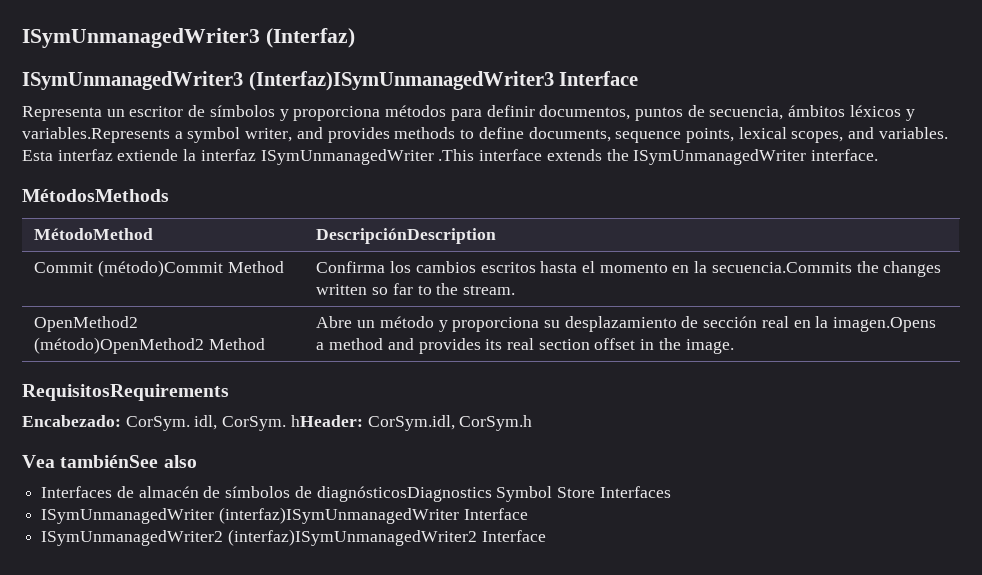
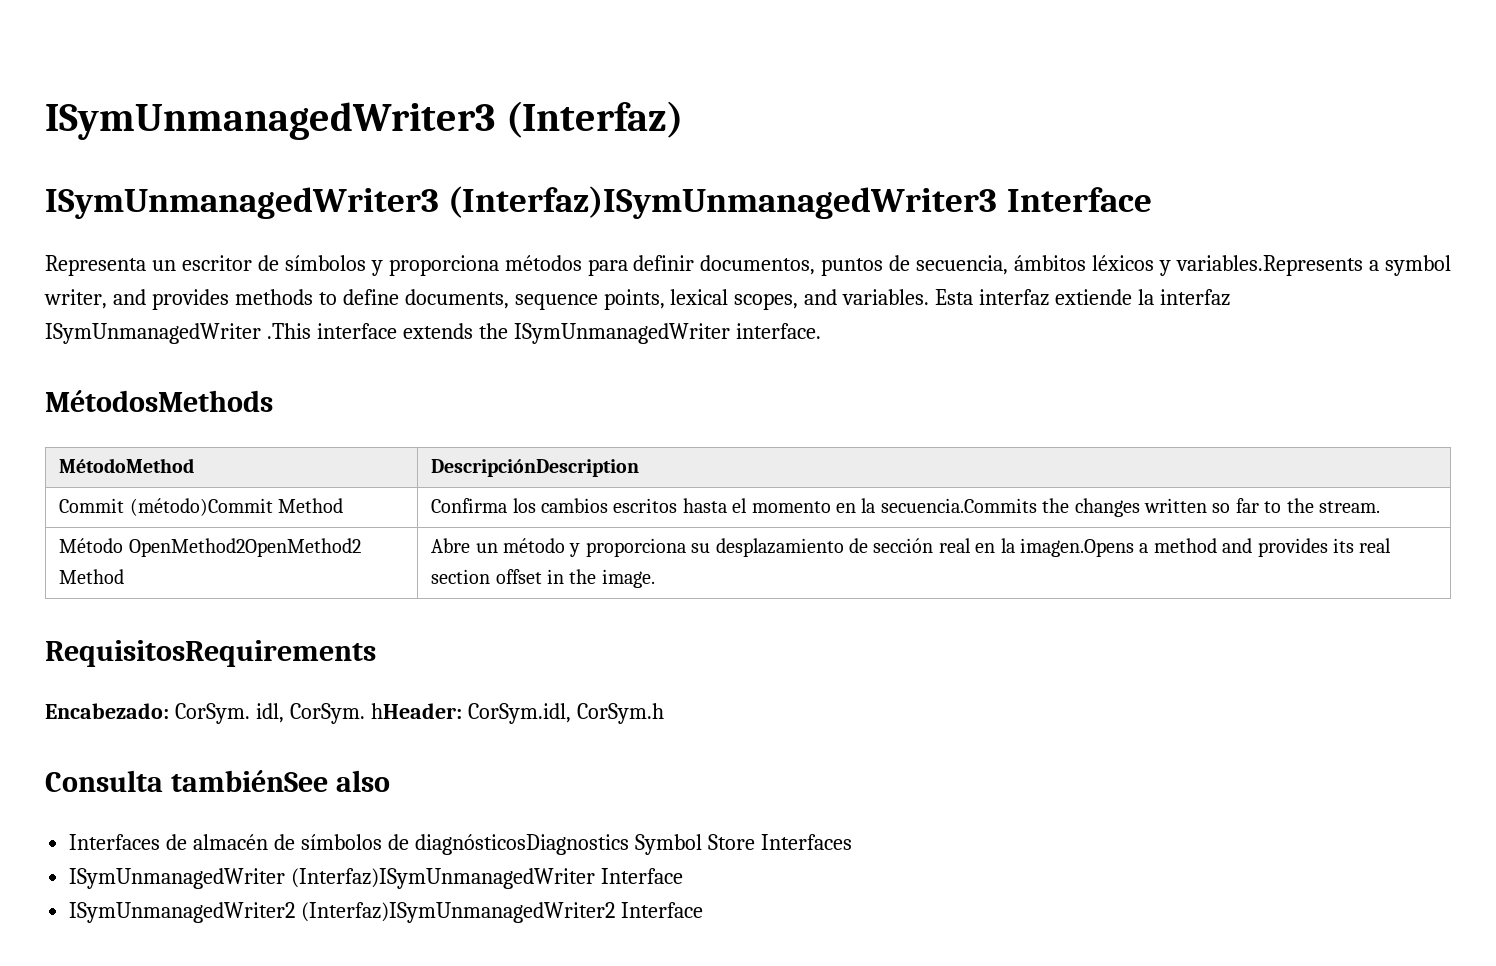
- OpenMethod2 (método)OpenMethod2 Method | Abre un método y proporciona su desplazamiento de sección real en la imagen.Opens a method and provides its real section offset in the image.
+ Método OpenMethod2OpenMethod2 Method | Abre un método y proporciona su desplazamiento de sección real en la imagen.Opens a method and provides its real section offset in the image.
- Vea tambiénSee also
+ Consulta tambiénSee also
- ISymUnmanagedWriter (interfaz)ISymUnmanagedWriter Interface
+ ISymUnmanagedWriter (Interfaz)ISymUnmanagedWriter Interface
- ISymUnmanagedWriter2 (interfaz)ISymUnmanagedWriter2 Interface
+ ISymUnmanagedWriter2 (Interfaz)ISymUnmanagedWriter2 Interface

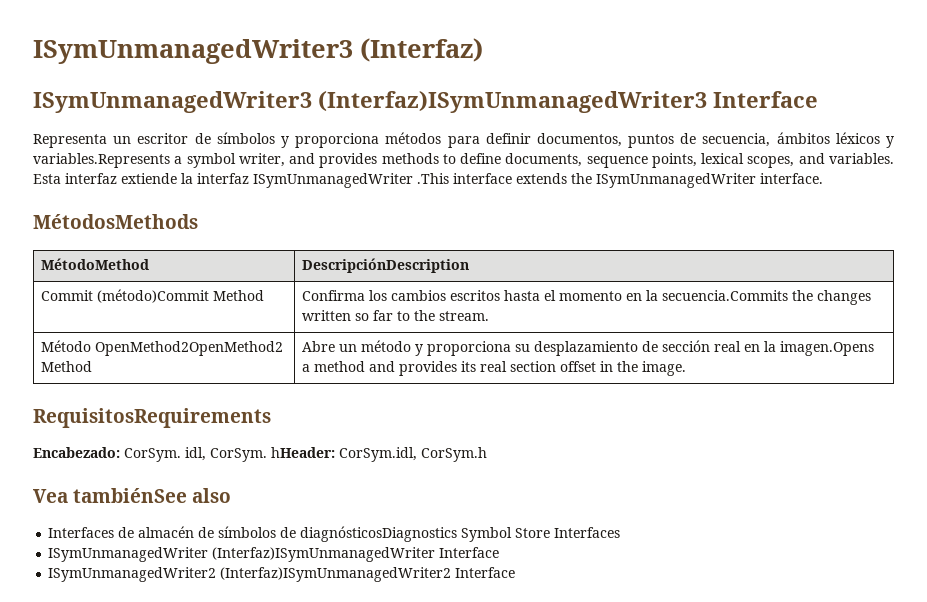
- Consulta tambiénSee also
+ Vea tambiénSee also

